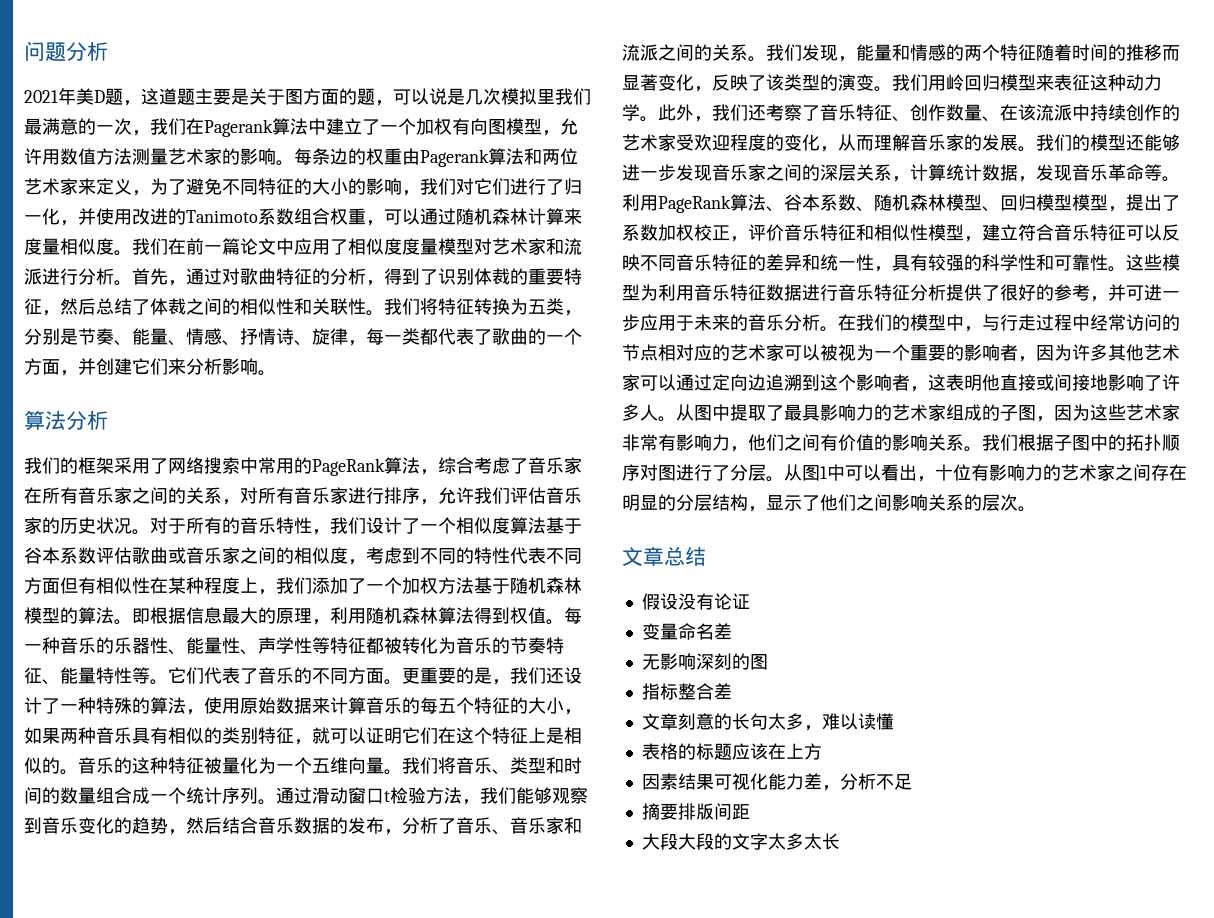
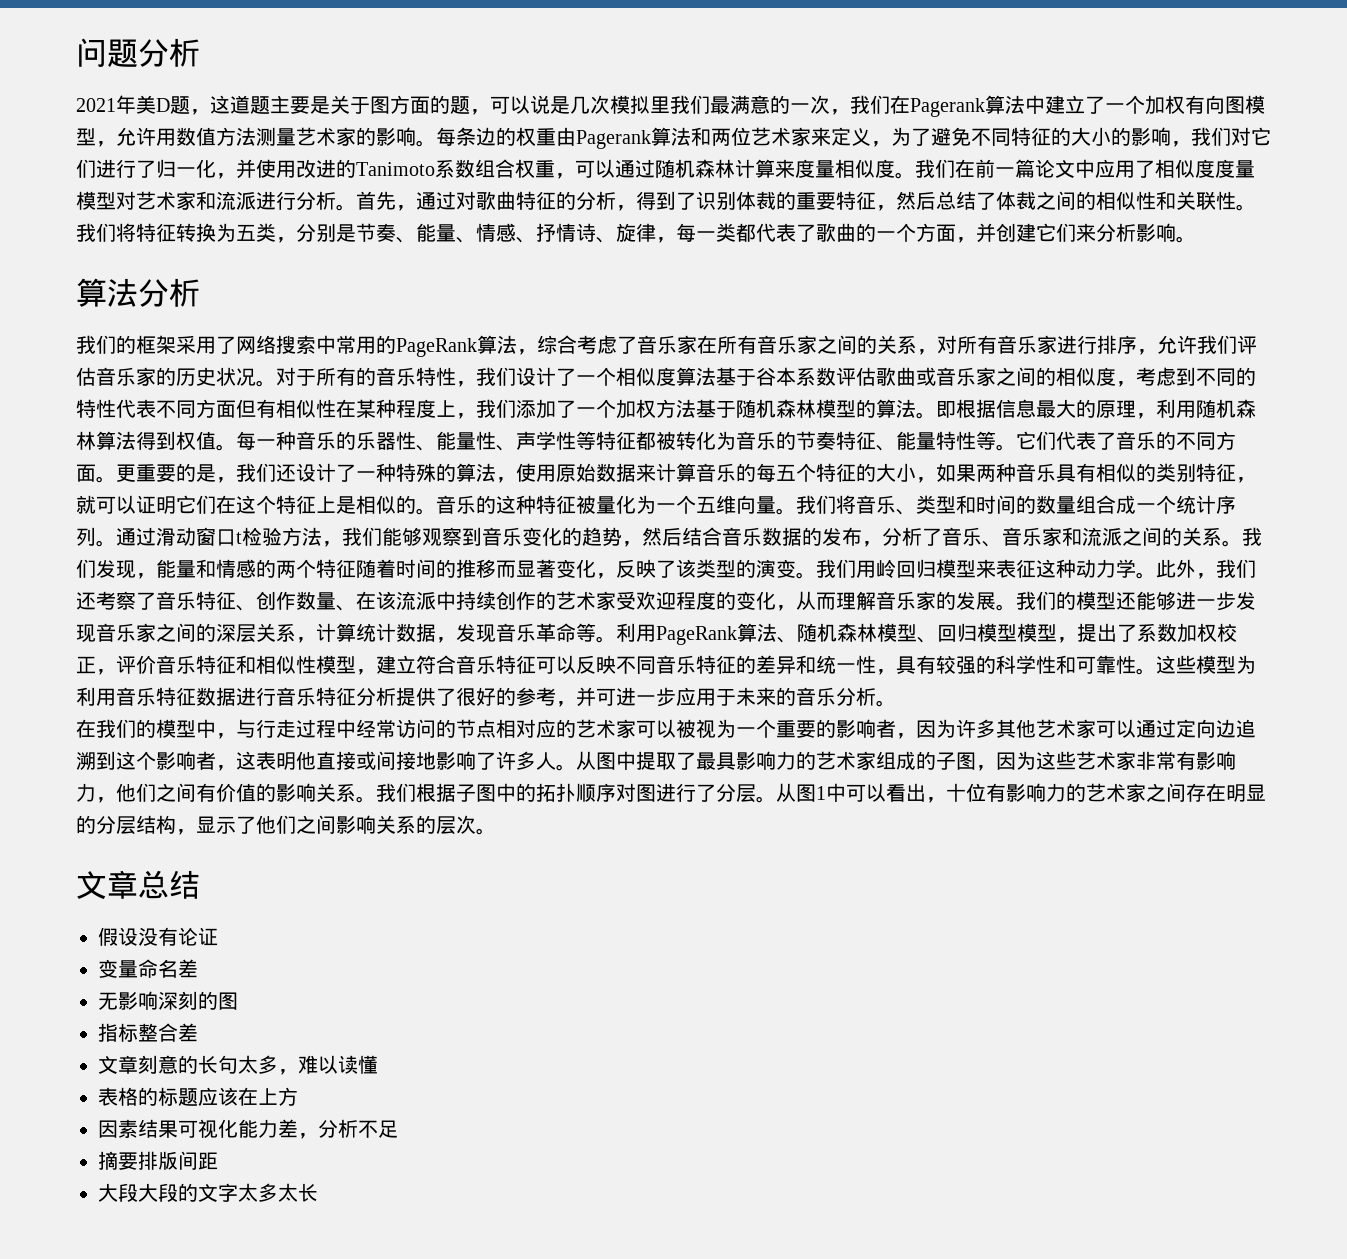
- 利用PageRank算法、谷本系数、随机森林模型、回归模型模型，提出了系数加权校正，评价音乐特征和相似性模型，建立符合音乐特征可以反映不同音乐特征的差异和统一性，具有较强的科学性和可靠性。
+ 利用PageRank算法、随机森林模型、回归模型模型，提出了系数加权校正，评价音乐特征和相似性模型，建立符合音乐特征可以反映不同音乐特征的差异和统一性，具有较强的科学性和可靠性。
- 这些模型为利用音乐特征数据进行音乐特征分析提供了很好的参考，并可进一步应用于未来的音乐分析。在我们的模型中，与行走过程中经常访问的节点相对应的艺术家可以被视为一个重要的影响者，因为许多其他艺术家可以通过定向边追溯到这个影响者，这表明他直接或间接地影响了许多人。
+ 这些模型为利用音乐特征数据进行音乐特征分析提供了很好的参考，并可进一步应用于未来的音乐分析。
+ 在我们的模型中，与行走过程中经常访问的节点相对应的艺术家可以被视为一个重要的影响者，因为许多其他艺术家可以通过定向边追溯到这个影响者，这表明他直接或间接地影响了许多人。

